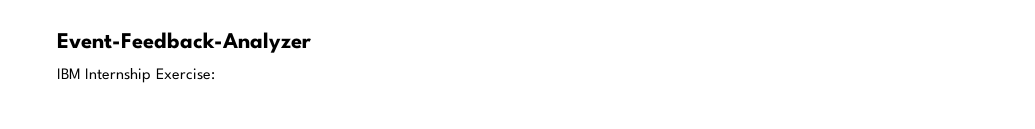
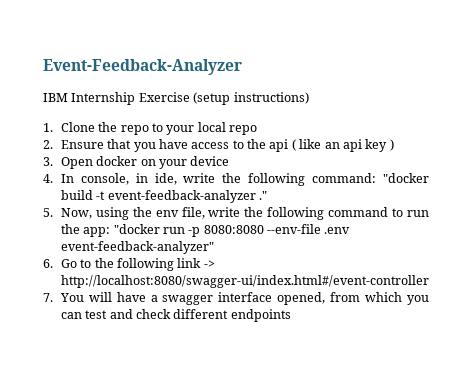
- IBM Internship Exercise:
+ IBM Internship Exercise (setup instructions)
+ 1. Clone the repo to your local repo
+ 2. Ensure that you have access to the api ( like an api key )
+ 3. Open docker on your device
+ 4. In console, in ide, write the following command: "docker build -t event-feedback-analyzer ."
+ 5. Now, using the env file, write the following command to run the app: "docker run -p 8080:8080 --env-file .env event-feedback-analyzer"
+ 6. Go to the following link -> http://localhost:8080/swagger-ui/index.html#/event-controller
+ 7. You will have a swagger interface opened, from which you can test and check different endpoints

